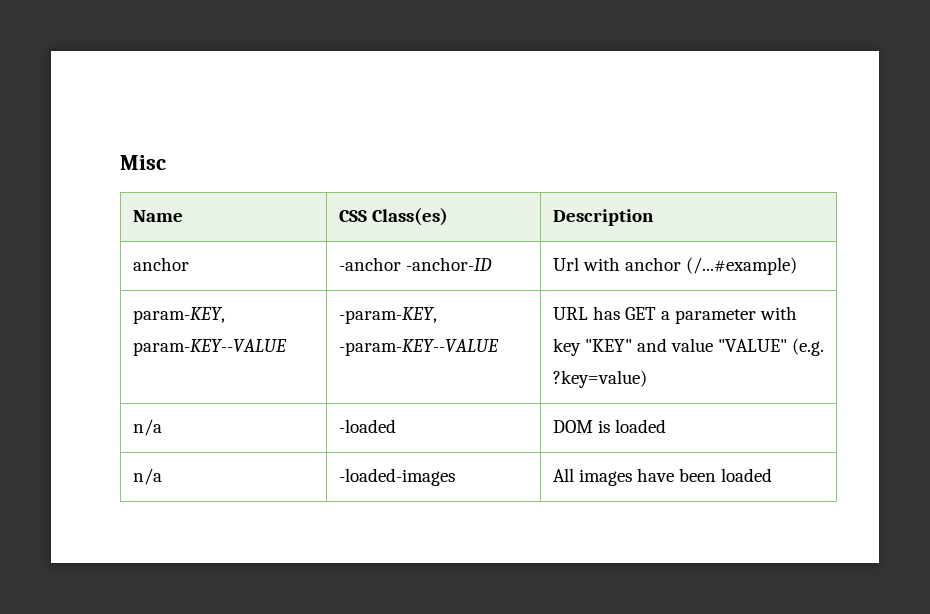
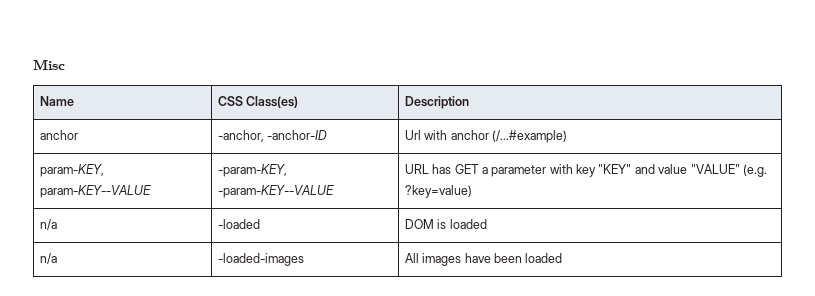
- anchor | -anchor -anchor-ID | Url with anchor (/...#example)
+ anchor | -anchor, -anchor-ID | Url with anchor (/...#example)

